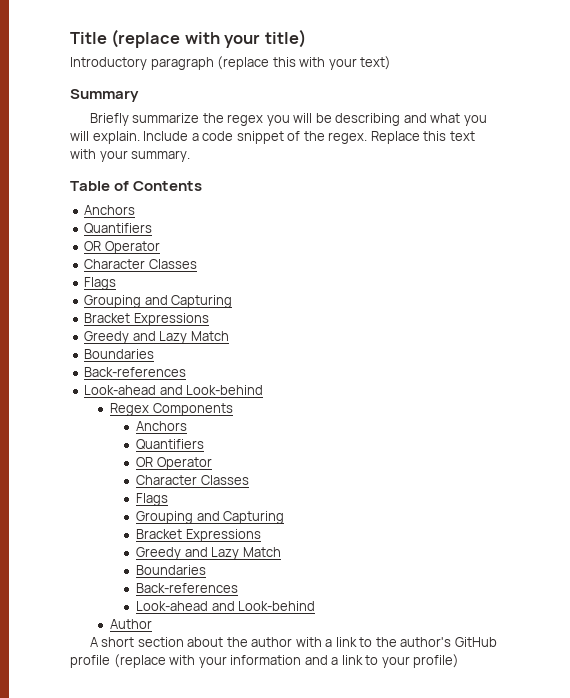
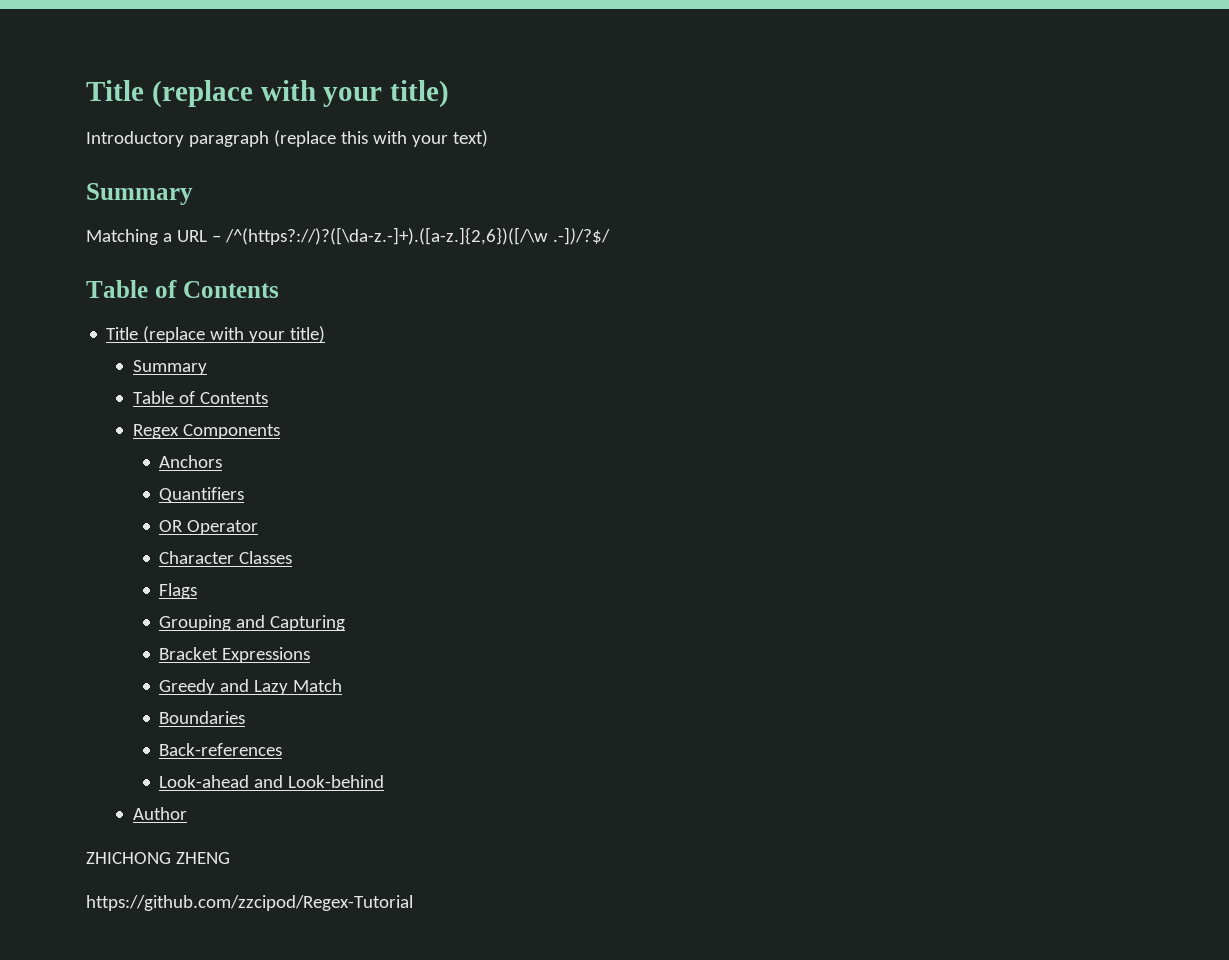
- Briefly summarize the regex you will be describing and what you will explain. Include a code snippet of the regex. Replace this text with your summary.
+ Matching a URL – /^(https?://)?([\da-z.-]+).([a-z.]{2,6})([/\w .-])/?$/
  Table of Contents
- Anchors
- Quantifiers
- OR Operator
- Character Classes
- Flags
- Grouping and Capturing
- Bracket Expressions
- Greedy and Lazy Match
- Boundaries
- Back-references
- Look-ahead and Look-behind
+ Title (replace with your title)
+ Summary
+ Table of Contents
- A short section about the author with a link to the author's GitHub profile (replace with your information and a link to your profile)
+ ZHICHONG ZHENG
+ https://github.com/zzcipod/Regex-Tutorial

